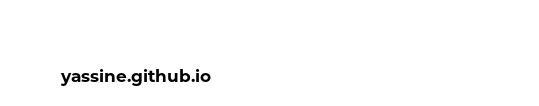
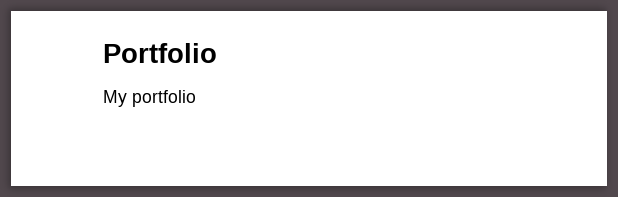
- yassine.github.io
+ Portfolio
+ My portfolio

